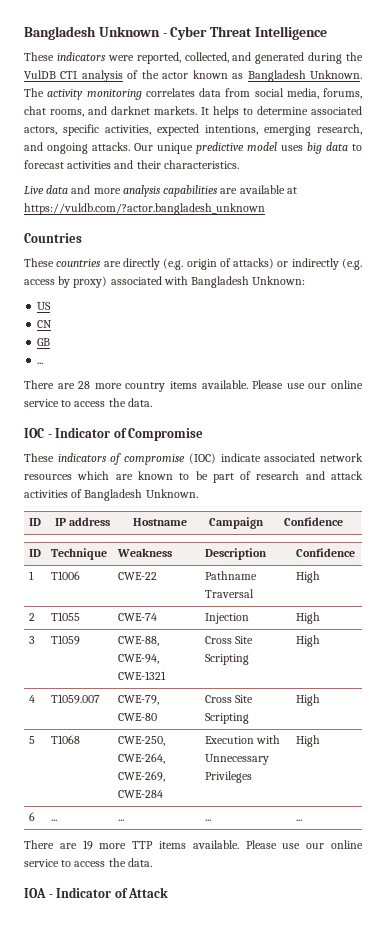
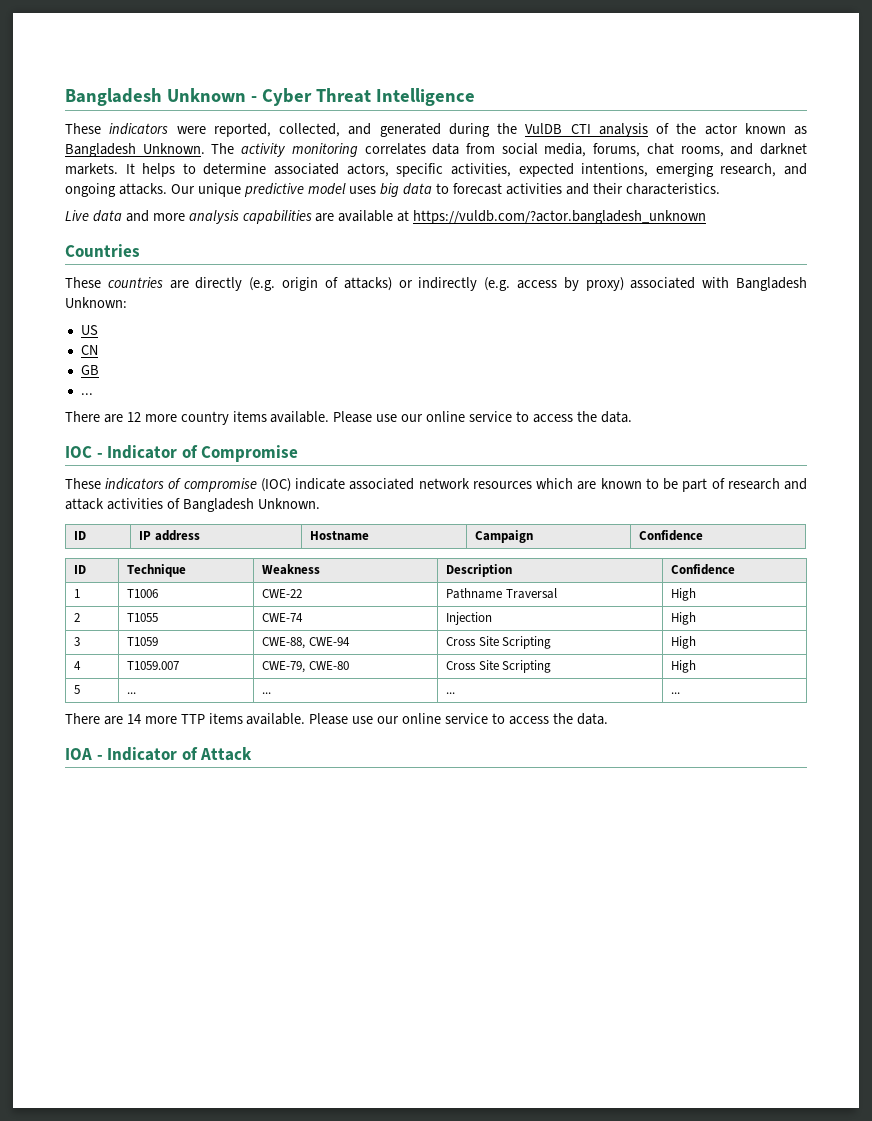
- There are 28 more country items available.
+ There are 12 more country items available.
- 3 | T1059 | CWE-88, CWE-94, CWE-1321 | Cross Site Scripting | High
+ 3 | T1059 | CWE-88, CWE-94 | Cross Site Scripting | High
- 5 | T1068 | CWE-250, CWE-264, CWE-269, CWE-284 | Execution with Unnecessary Privileges | High
- 6 | ... | ... | ... | ...
+ 5 | ... | ... | ... | ...
- There are 19 more TTP items available.
+ There are 14 more TTP items available.

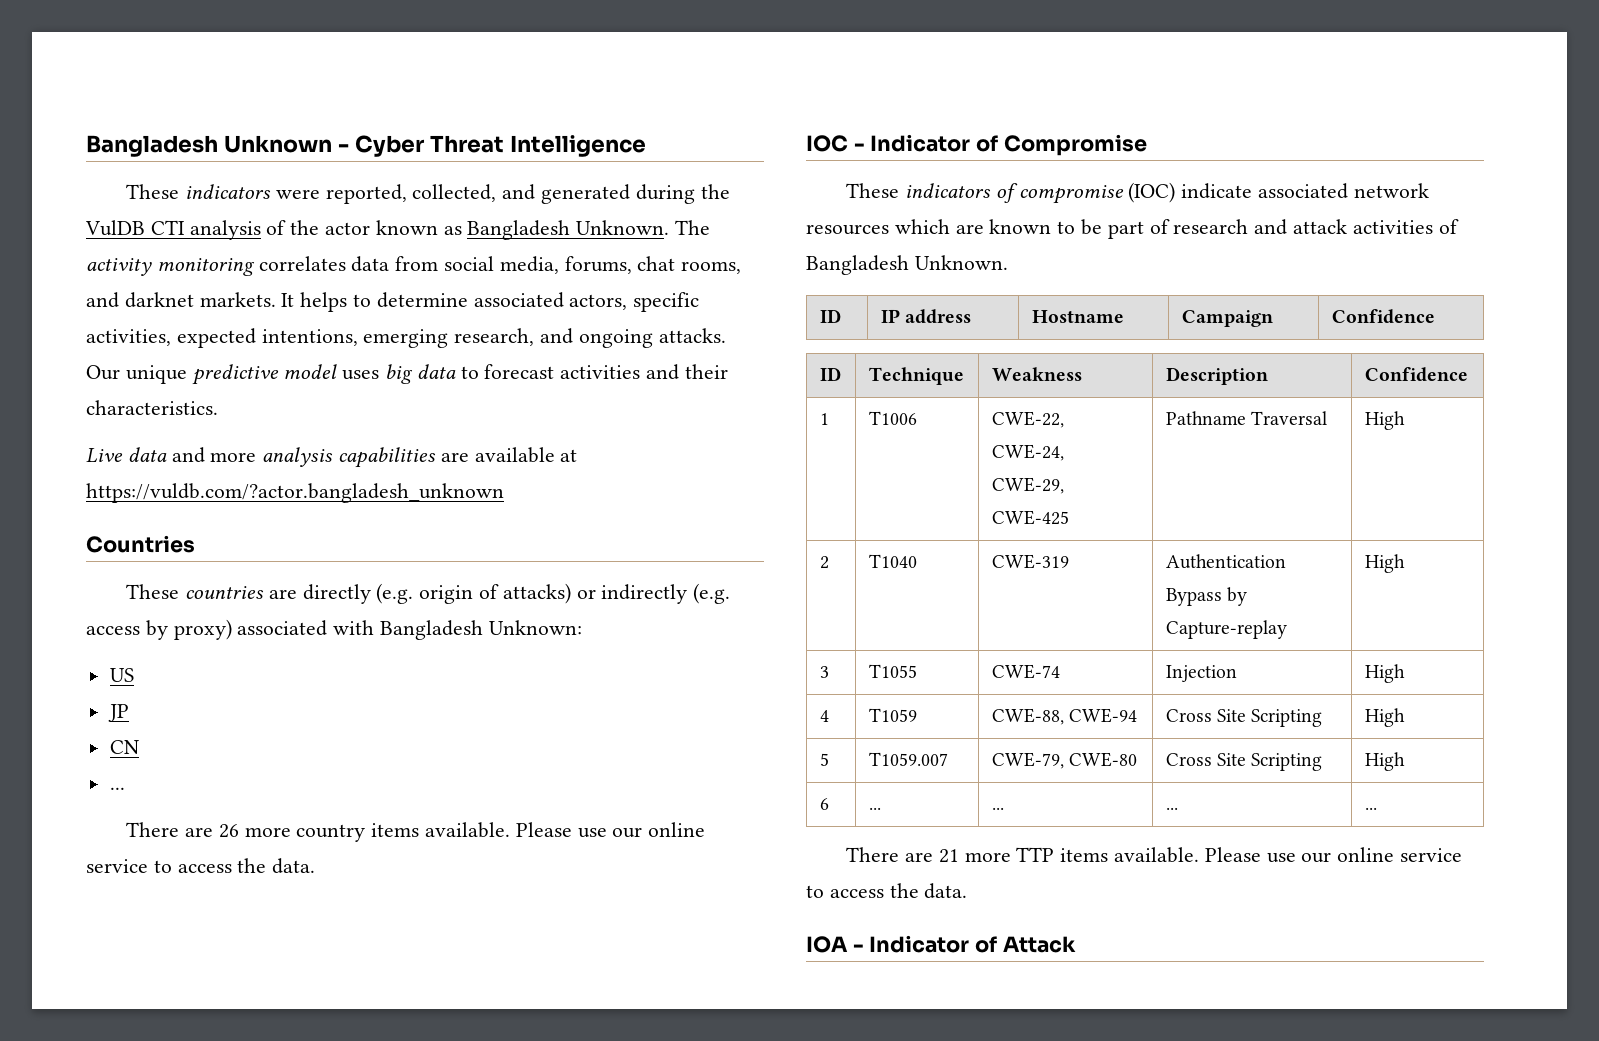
+ JP
  CN
- GB
  ...
- There are 12 more country items available.
+ There are 26 more country items available.
- 1 | T1006 | CWE-22 | Pathname Traversal | High
+ 1 | T1006 | CWE-22, CWE-24, CWE-29, CWE-425 | Pathname Traversal | High
- 2 | T1055 | CWE-74 | Injection | High
+ 2 | T1040 | CWE-319 | Authentication Bypass by Capture-replay | High
+ 3 | T1055 | CWE-74 | Injection | High
- 3 | T1059 | CWE-88, CWE-94 | Cross Site Scripting | High
+ 4 | T1059 | CWE-88, CWE-94 | Cross Site Scripting | High
- 4 | T1059.007 | CWE-79, CWE-80 | Cross Site Scripting | High
+ 5 | T1059.007 | CWE-79, CWE-80 | Cross Site Scripting | High
- 5 | ... | ... | ... | ...
+ 6 | ... | ... | ... | ...
- There are 14 more TTP items available.
+ There are 21 more TTP items available.

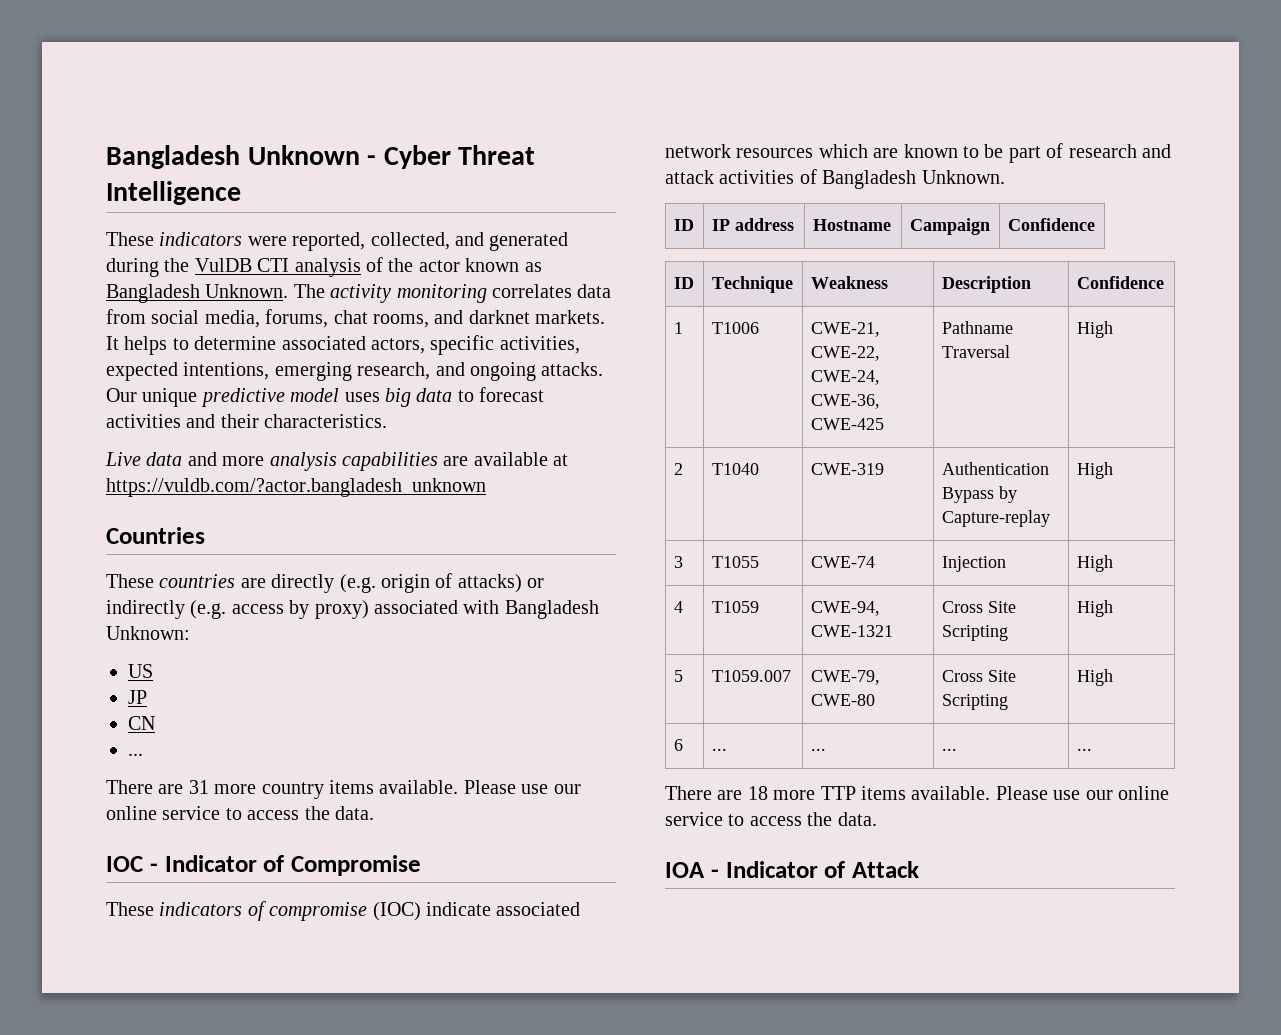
- There are 26 more country items available.
+ There are 31 more country items available.
- 1 | T1006 | CWE-22, CWE-24, CWE-29, CWE-425 | Pathname Traversal | High
+ 1 | T1006 | CWE-21, CWE-22, CWE-24, CWE-36, CWE-425 | Pathname Traversal | High
- 4 | T1059 | CWE-88, CWE-94 | Cross Site Scripting | High
+ 4 | T1059 | CWE-94, CWE-1321 | Cross Site Scripting | High
- There are 21 more TTP items available.
+ There are 18 more TTP items available.

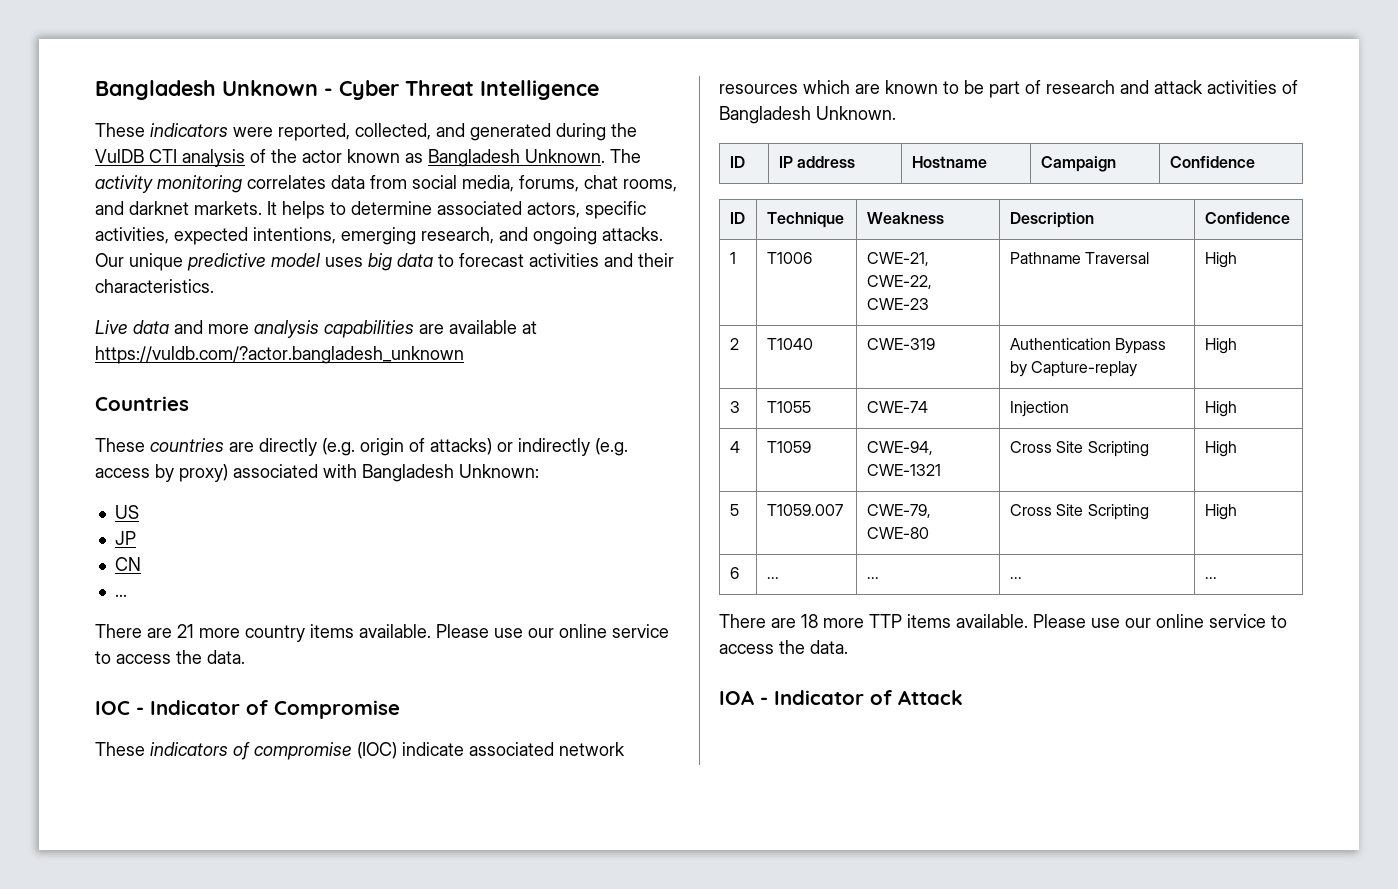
- There are 31 more country items available.
+ There are 21 more country items available.
- 1 | T1006 | CWE-21, CWE-22, CWE-24, CWE-36, CWE-425 | Pathname Traversal | High
+ 1 | T1006 | CWE-21, CWE-22, CWE-23 | Pathname Traversal | High

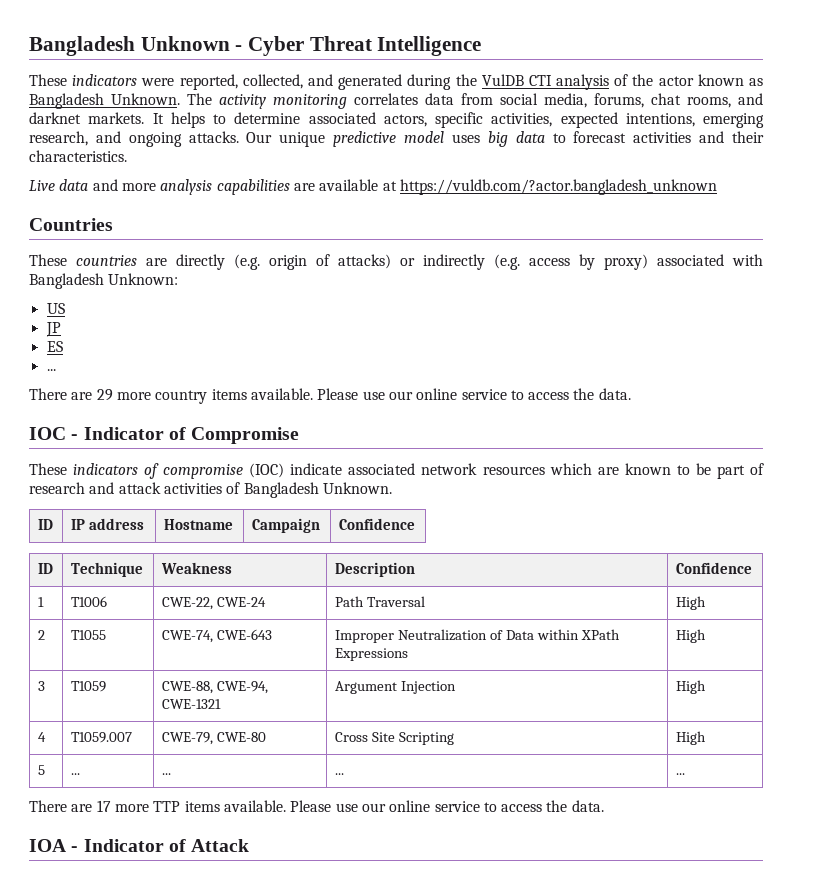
- CN
+ ES
  ...
- There are 21 more country items available.
+ There are 29 more country items available.
- 1 | T1006 | CWE-21, CWE-22, CWE-23 | Pathname Traversal | High
+ 1 | T1006 | CWE-22, CWE-24 | Path Traversal | High
- 2 | T1040 | CWE-319 | Authentication Bypass by Capture-replay | High
- 3 | T1055 | CWE-74 | Injection | High
- 4 | T1059 | CWE-94, CWE-1321 | Cross Site Scripting | High
- 5 | T1059.007 | CWE-79, CWE-80 | Cross Site Scripting | High
+ 2 | T1055 | CWE-74, CWE-643 | Improper Neutralization of Data within XPath Expressions | High
+ 3 | T1059 | CWE-88, CWE-94, CWE-1321 | Argument Injection | High
+ 4 | T1059.007 | CWE-79, CWE-80 | Cross Site Scripting | High
- 6 | ... | ... | ... | ...
+ 5 | ... | ... | ... | ...
- There are 18 more TTP items available.
+ There are 17 more TTP items available.

